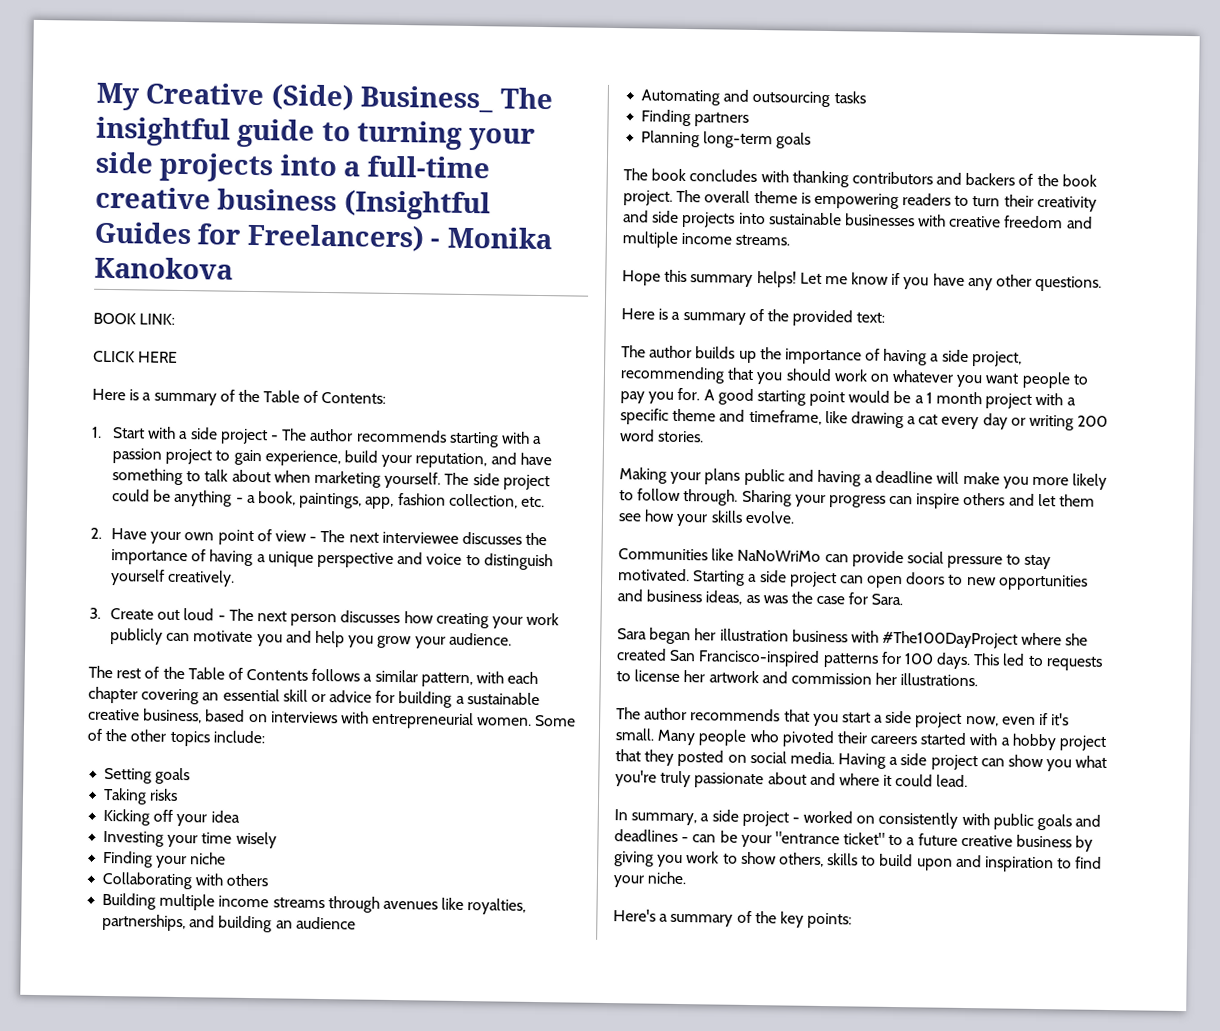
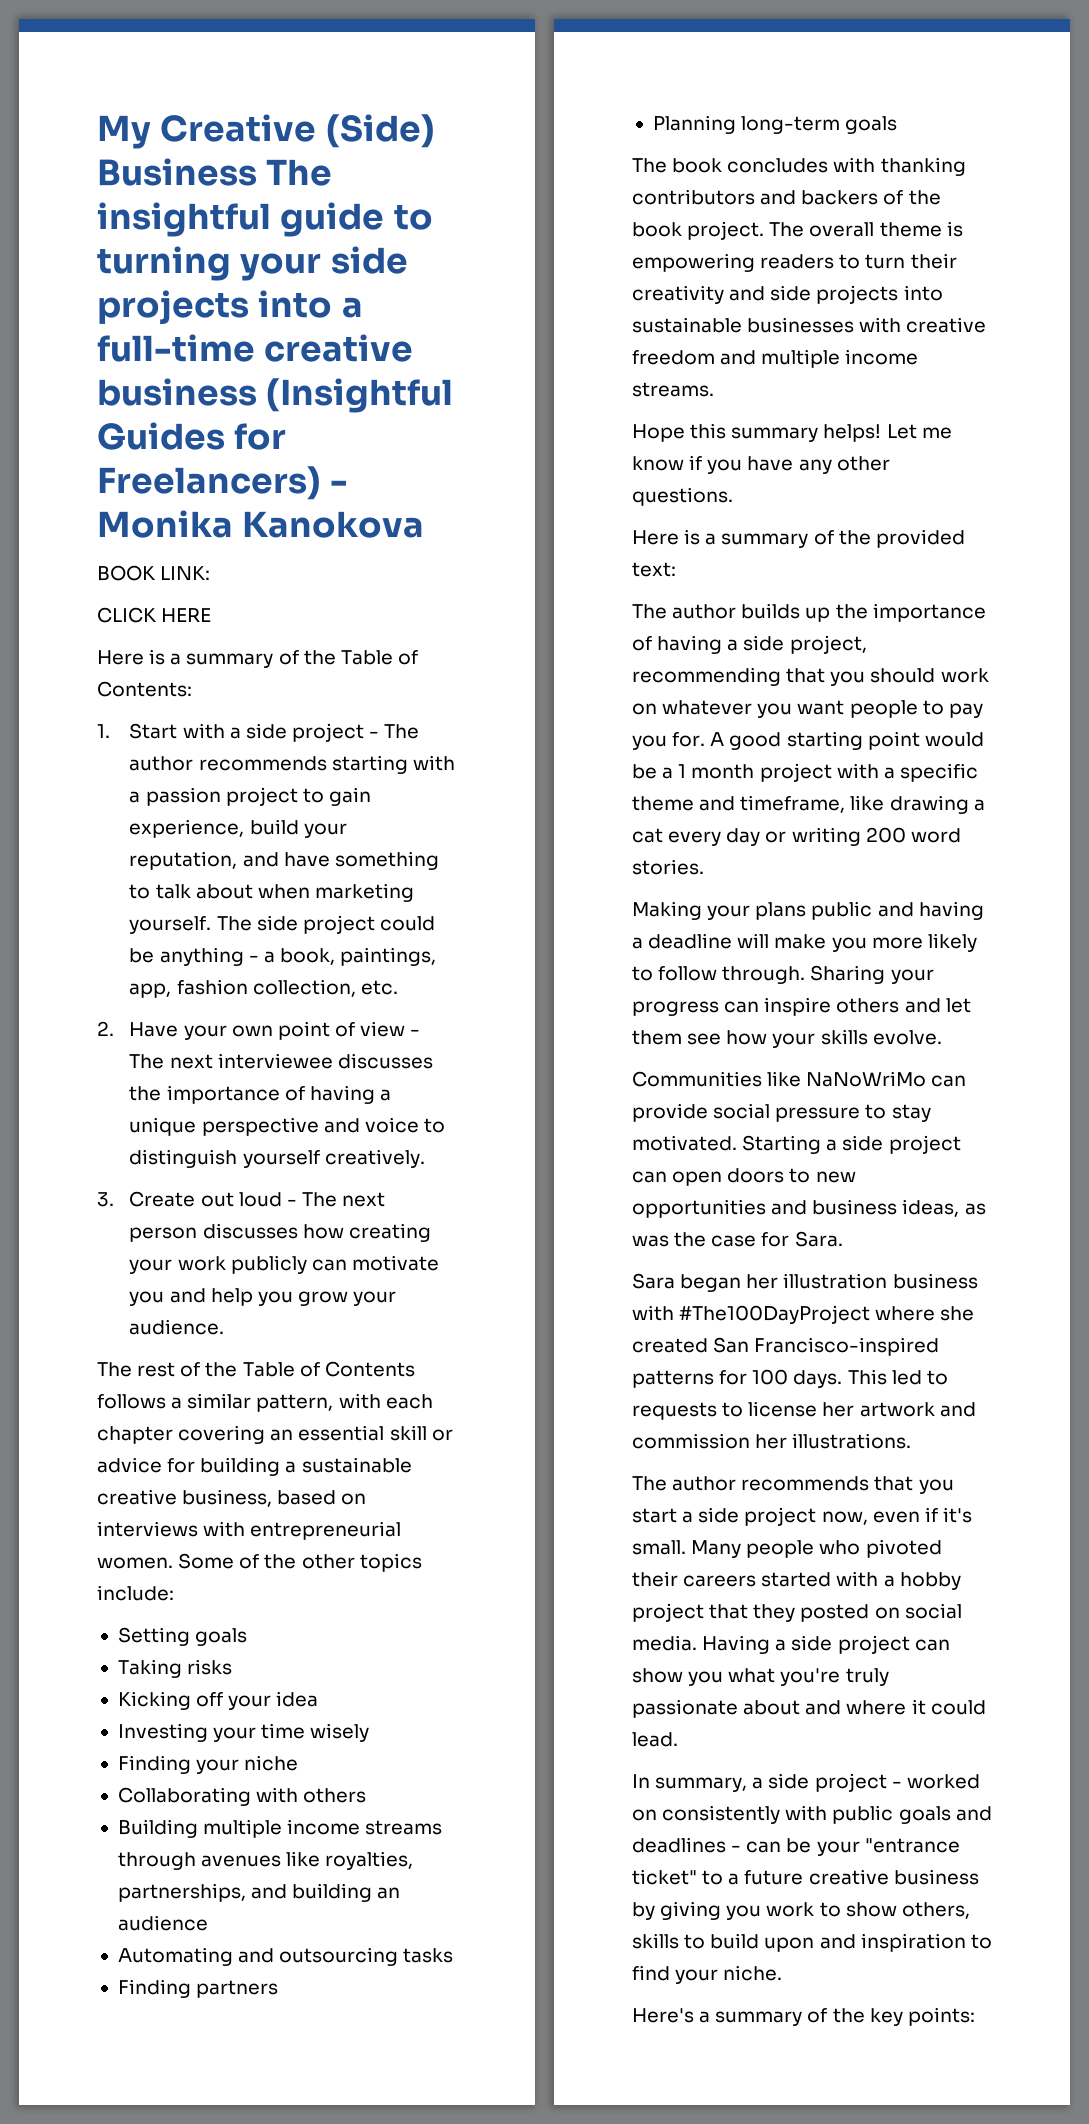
- My Creative (Side) Business_ The insightful guide to turning your side projects into a full-time creative business (Insightful Guides for Freelancers) - Monika Kanokova
+ My Creative (Side) Business The insightful guide to turning your side projects into a full-time creative business (Insightful Guides for Freelancers) - Monika Kanokova

